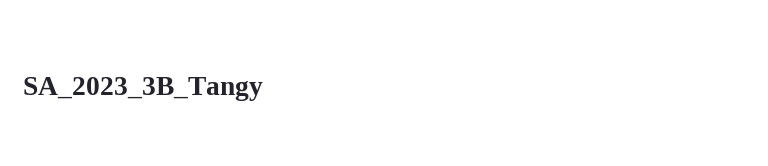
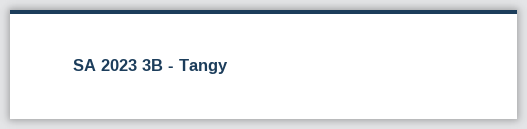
- SA_2023_3B_Tangy
+ SA 2023 3B - Tangy

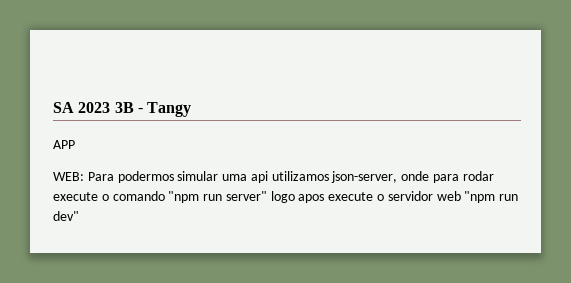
+ APP
+ WEB: Para podermos simular uma api utilizamos json-server, onde para rodar execute o comando "npm run server" logo apos execute o servidor web "npm run dev"

